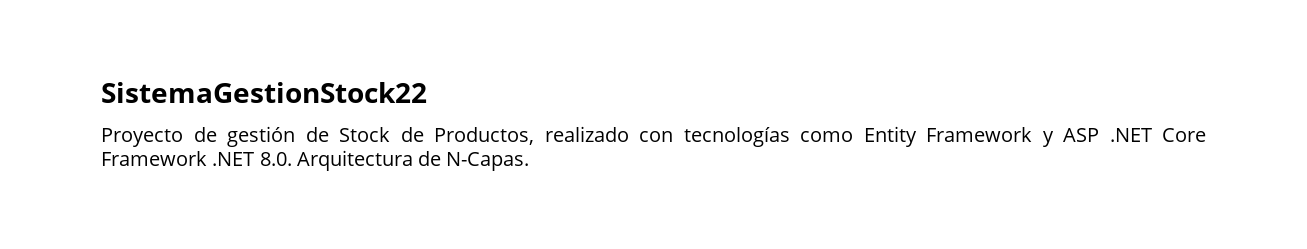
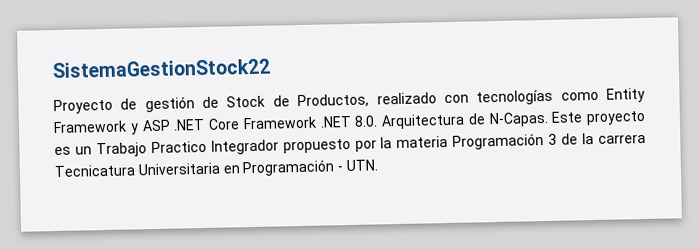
+ Este proyecto es un Trabajo Practico Integrador propuesto por la materia Programación 3 de la carrera Tecnicatura Universitaria en Programación - UTN.

